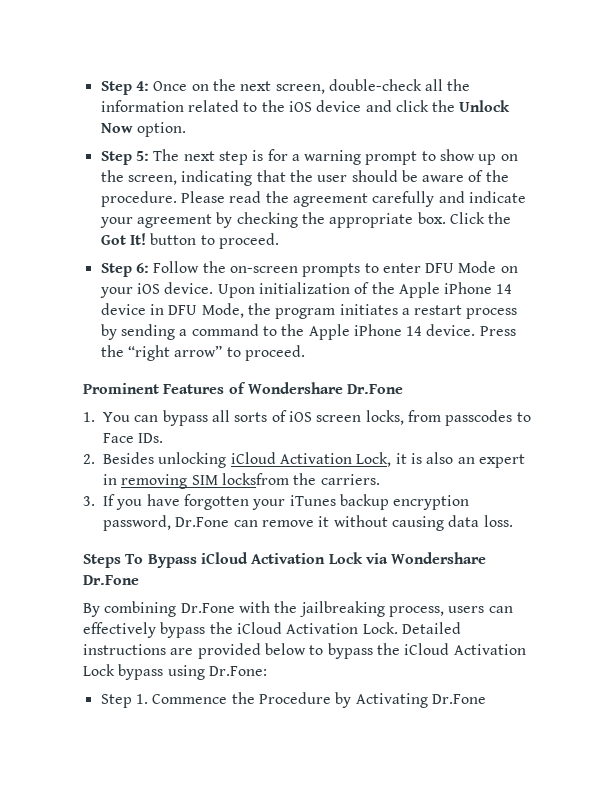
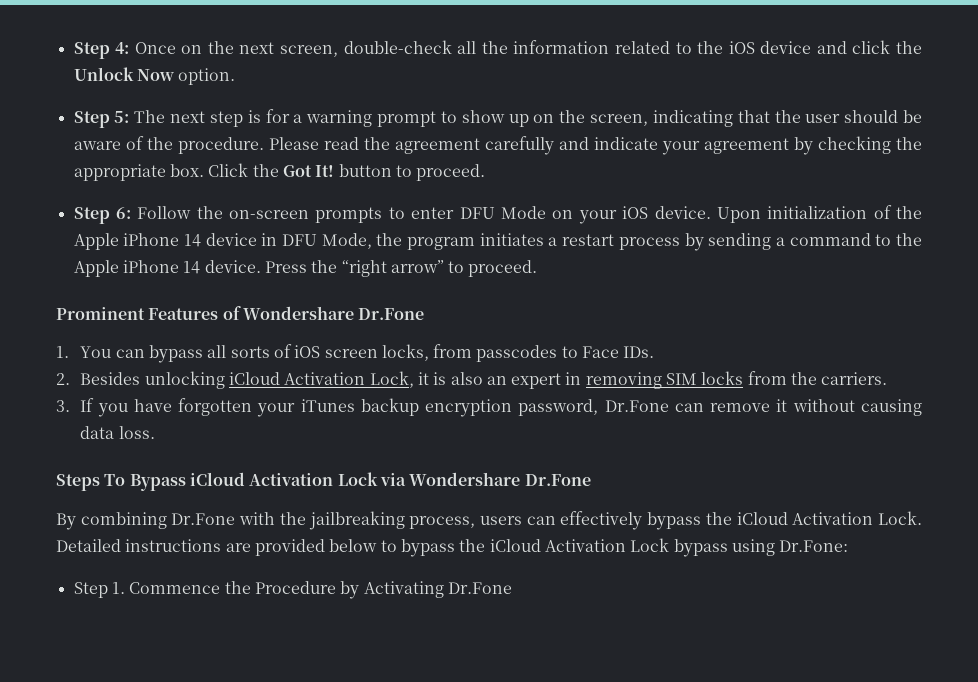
- 2. Besides unlocking iCloud Activation Lock, it is also an expert in removing SIM locksfrom the carriers.
+ 2. Besides unlocking iCloud Activation Lock, it is also an expert in removing SIM locks from the carriers.

